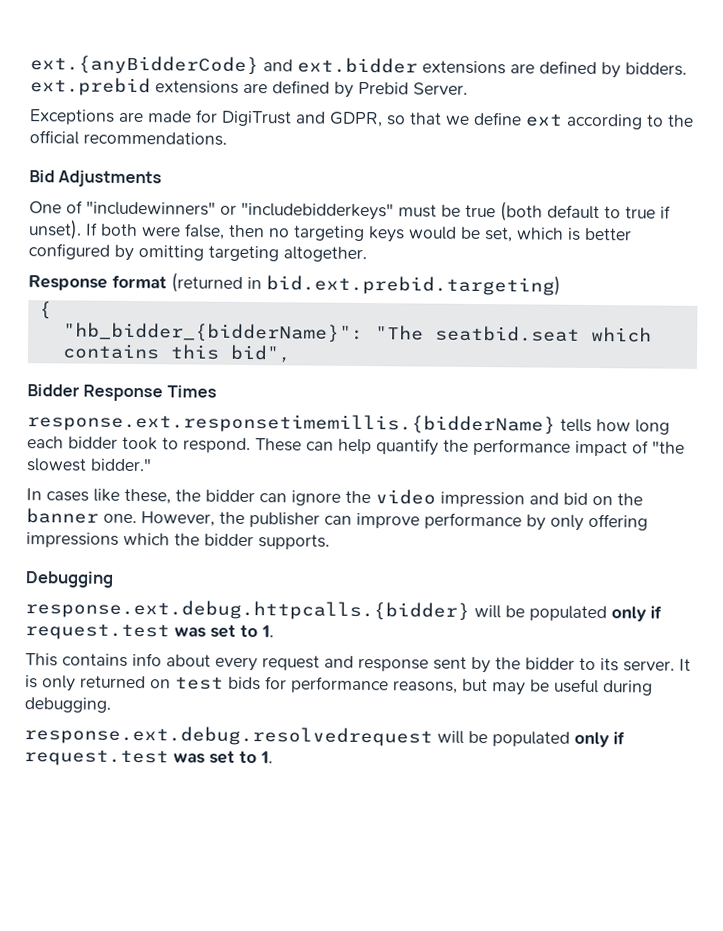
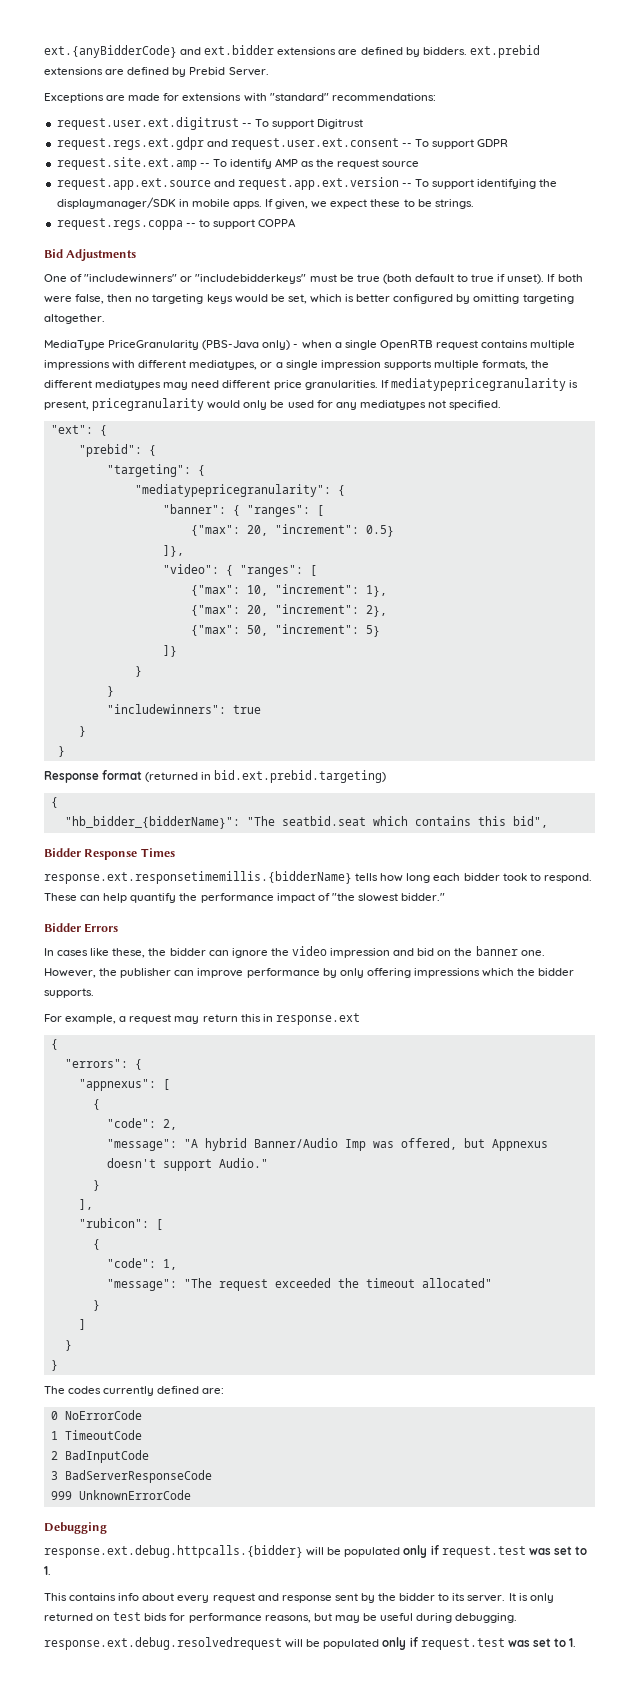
- Exceptions are made for DigiTrust and GDPR, so that we define ext according to the official recommendations.
+ Exceptions are made for extensions with "standard" recommendations:
+ request.user.ext.digitrust -- To support Digitrust
+ request.regs.ext.gdpr and request.user.ext.consent -- To support GDPR
+ request.site.ext.amp -- To identify AMP as the request source
+ request.app.ext.source and request.app.ext.version -- To support identifying the displaymanager/SDK in mobile apps. If given, we expect these to be strings.
+ request.regs.coppa -- to support COPPA
+ MediaType PriceGranularity (PBS-Java only) - when a single OpenRTB request contains multiple impressions with different mediatypes, or a single impression supports multiple formats, the different mediatypes may need different price granularities. If mediatypepricegranularity is present, pricegranularity would only be used for any mediatypes not specified.
+ "ext": {
+ "prebid": {
+ "targeting": {
+ "mediatypepricegranularity": {
+ "banner": { "ranges": [
+ {"max": 20, "increment": 0.5}
+ ]},
+ "video": { "ranges": [
+ {"max": 10, "increment": 1},
+ {"max": 20, "increment": 2},
+ {"max": 50, "increment": 5}
+ ]}
+ }
+ }
+ "includewinners": true
+ }
+ }
+ Bidder Errors
+ For example, a request may return this in response.ext
+ {
+ "errors": {
+ "appnexus": [
+ {
+ "code": 2,
+ "message": "A hybrid Banner/Audio Imp was offered, but Appnexus doesn't support Audio."
+ }
+ ],
+ "rubicon": [
+ {
+ "code": 1,
+ "message": "The request exceeded the timeout allocated"
+ }
+ ]
+ }
+ }
+ The codes currently defined are:
+ 0 NoErrorCode
+ 1 TimeoutCode
+ 2 BadInputCode
+ 3 BadServerResponseCode
+ 999 UnknownErrorCode

